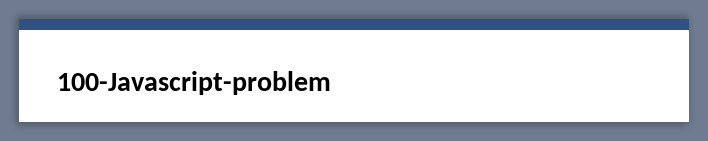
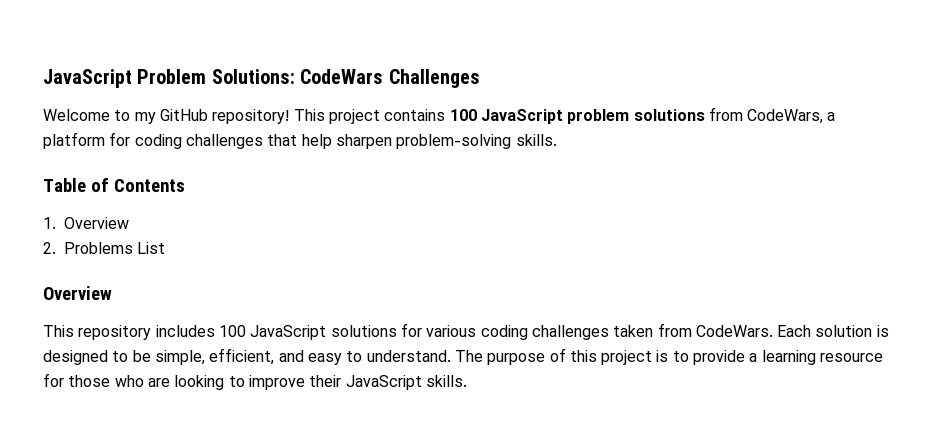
- 100-Javascript-problem
+ JavaScript Problem Solutions: CodeWars Challenges
+ Welcome to my GitHub repository! This project contains 100 JavaScript problem solutions from CodeWars, a platform for coding challenges that help sharpen problem-solving skills.
+ Table of Contents
+ 1. Overview
+ 2. Problems List
+ Overview
+ This repository includes 100 JavaScript solutions for various coding challenges taken from CodeWars. Each solution is designed to be simple, efficient, and easy to understand. The purpose of this project is to provide a learning resource for those who are looking to improve their JavaScript skills.

